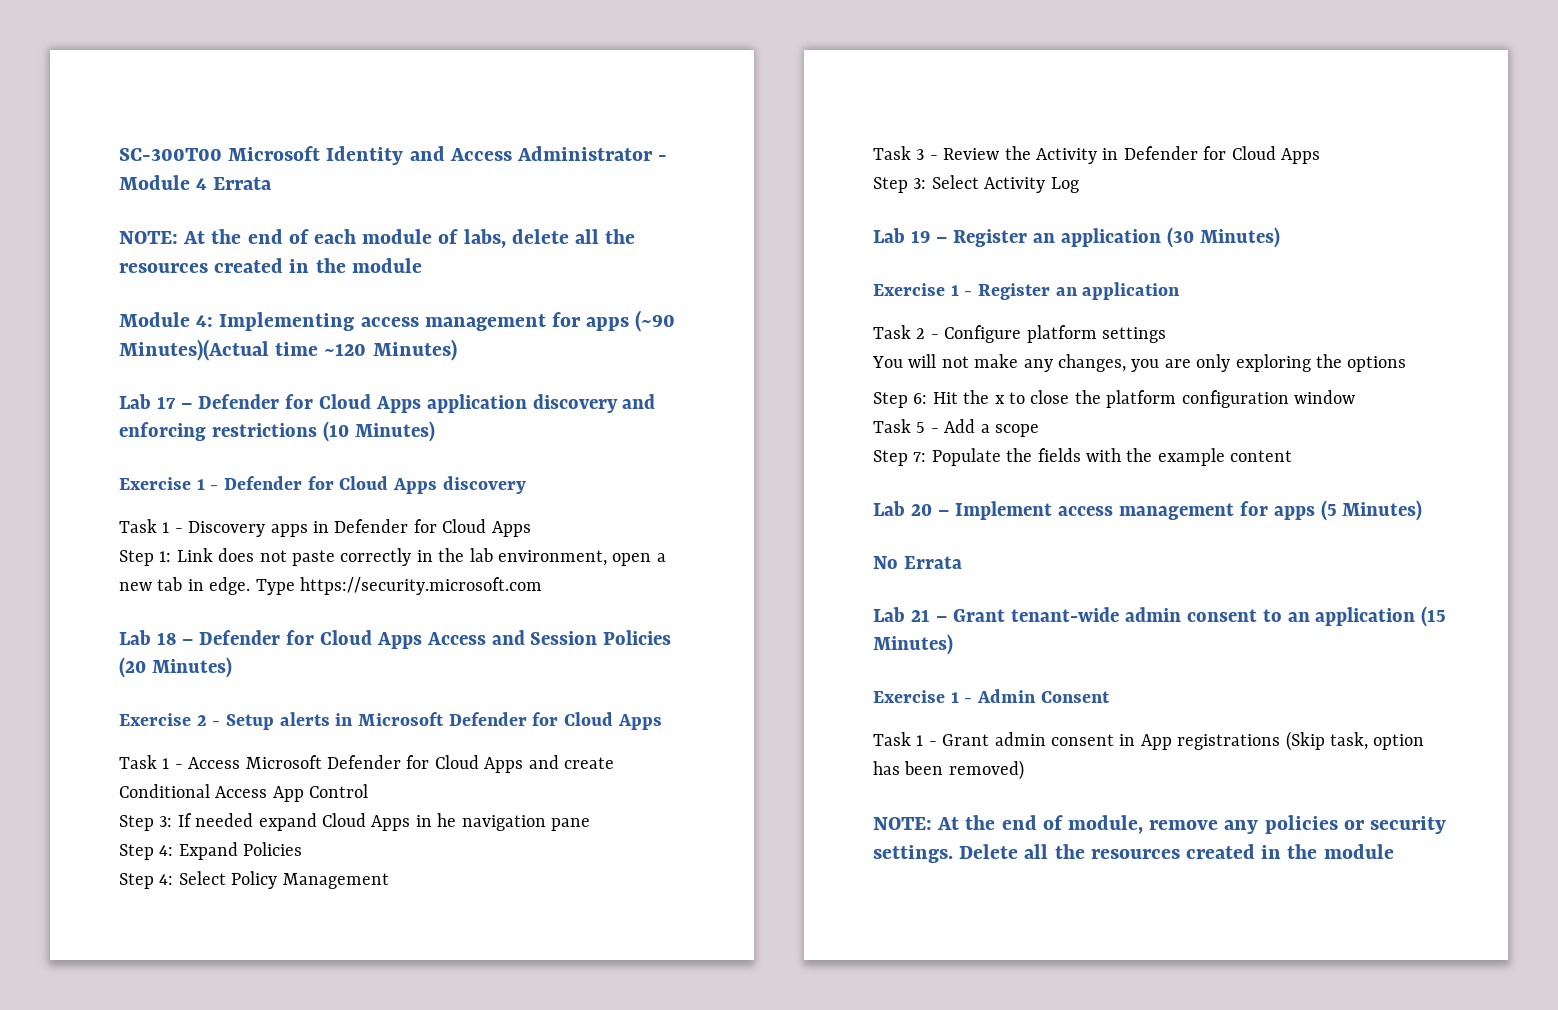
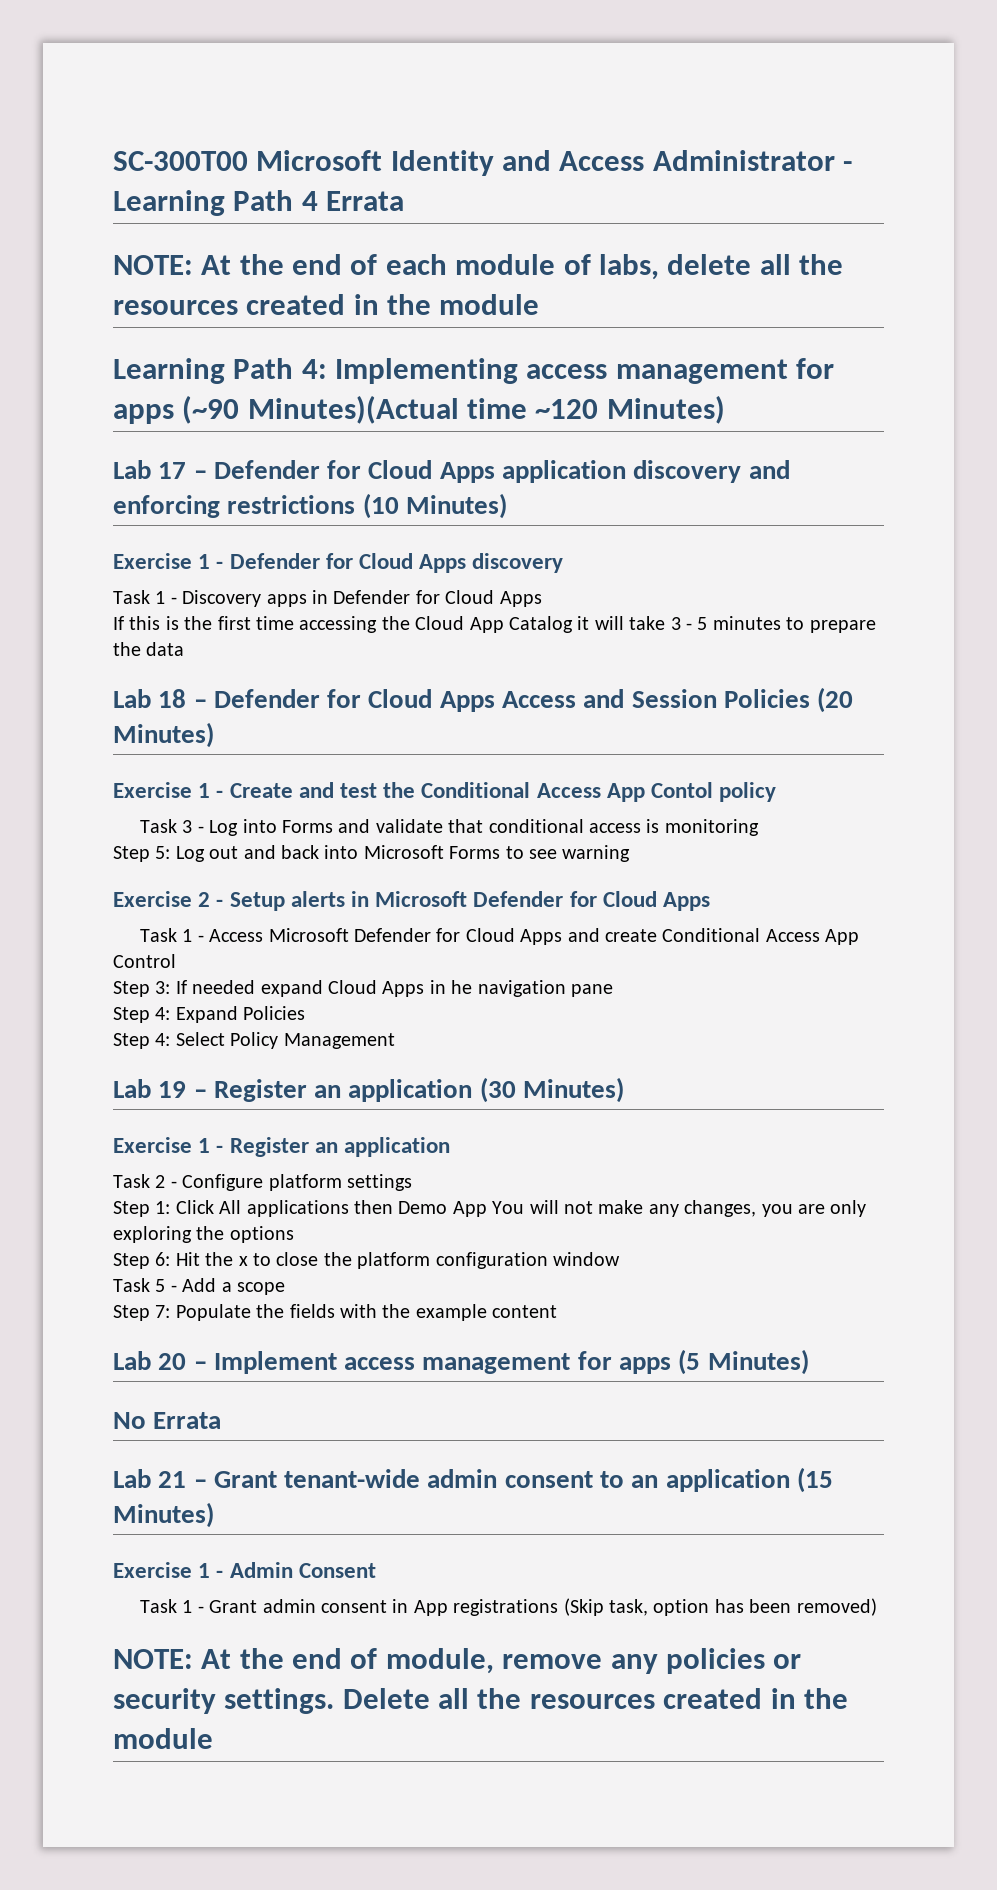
- SC-300T00 Microsoft Identity and Access Administrator - Module 4 Errata
+ SC-300T00 Microsoft Identity and Access Administrator - Learning Path 4 Errata
- Module 4: Implementing access management for apps (~90 Minutes)(Actual time ~120 Minutes)
+ Learning Path 4: Implementing access management for apps (~90 Minutes)(Actual time ~120 Minutes)
- Step 1: Link does not paste correctly in the lab environment, open a new tab in edge. Type https://security.microsoft.com
+ If this is the first time accessing the Cloud App Catalog it will take 3 - 5 minutes to prepare the data
+ Exercise 1 - Create and test the Conditional Access App Contol policy
+ Task 3 - Log into Forms and validate that conditional access is monitoring
+ Step 5: Log out and back into Microsoft Forms to see warning
- Task 3 - Review the Activity in Defender for Cloud Apps
- Step 3: Select Activity Log
- You will not make any changes, you are only exploring the options
+ Step 1: Click All applications then Demo App You will not make any changes, you are only exploring the options

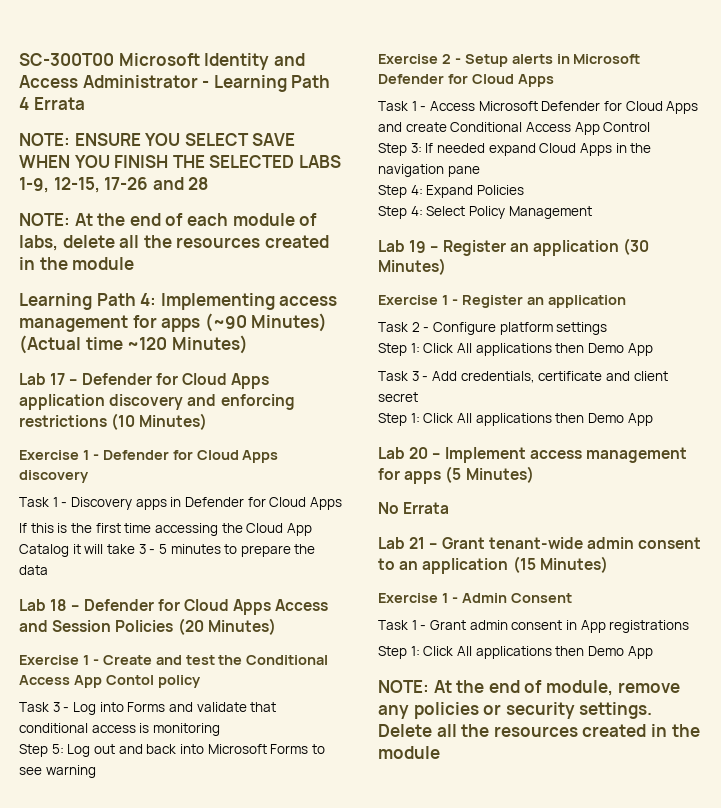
+ NOTE: ENSURE YOU SELECT SAVE WHEN YOU FINISH THE SELECTED LABS 1-9, 12-15, 17-26 and 28
- Learning Path 4: Implementing access management for apps (~90 Minutes)(Actual time ~120 Minutes)
+ Learning Path 4: Implementing access management for apps (~90 Minutes) (Actual time ~120 Minutes)
- Step 3: If needed expand Cloud Apps in he navigation pane
+ Step 3: If needed expand Cloud Apps in the navigation pane
  Task 2 - Configure platform settings
- Step 1: Click All applications then Demo App You will not make any changes, you are only exploring the options
- Step 6: Hit the x to close the platform configuration window
- Task 5 - Add a scope
- Step 7: Populate the fields with the example content
+ Step 1: Click All applications then Demo App
+ Task 3 - Add credentials, certificate and client secret
+ Step 1: Click All applications then Demo App
- Task 1 - Grant admin consent in App registrations (Skip task, option has been removed)
+ Task 1 - Grant admin consent in App registrations
+ Step 1: Click All applications then Demo App

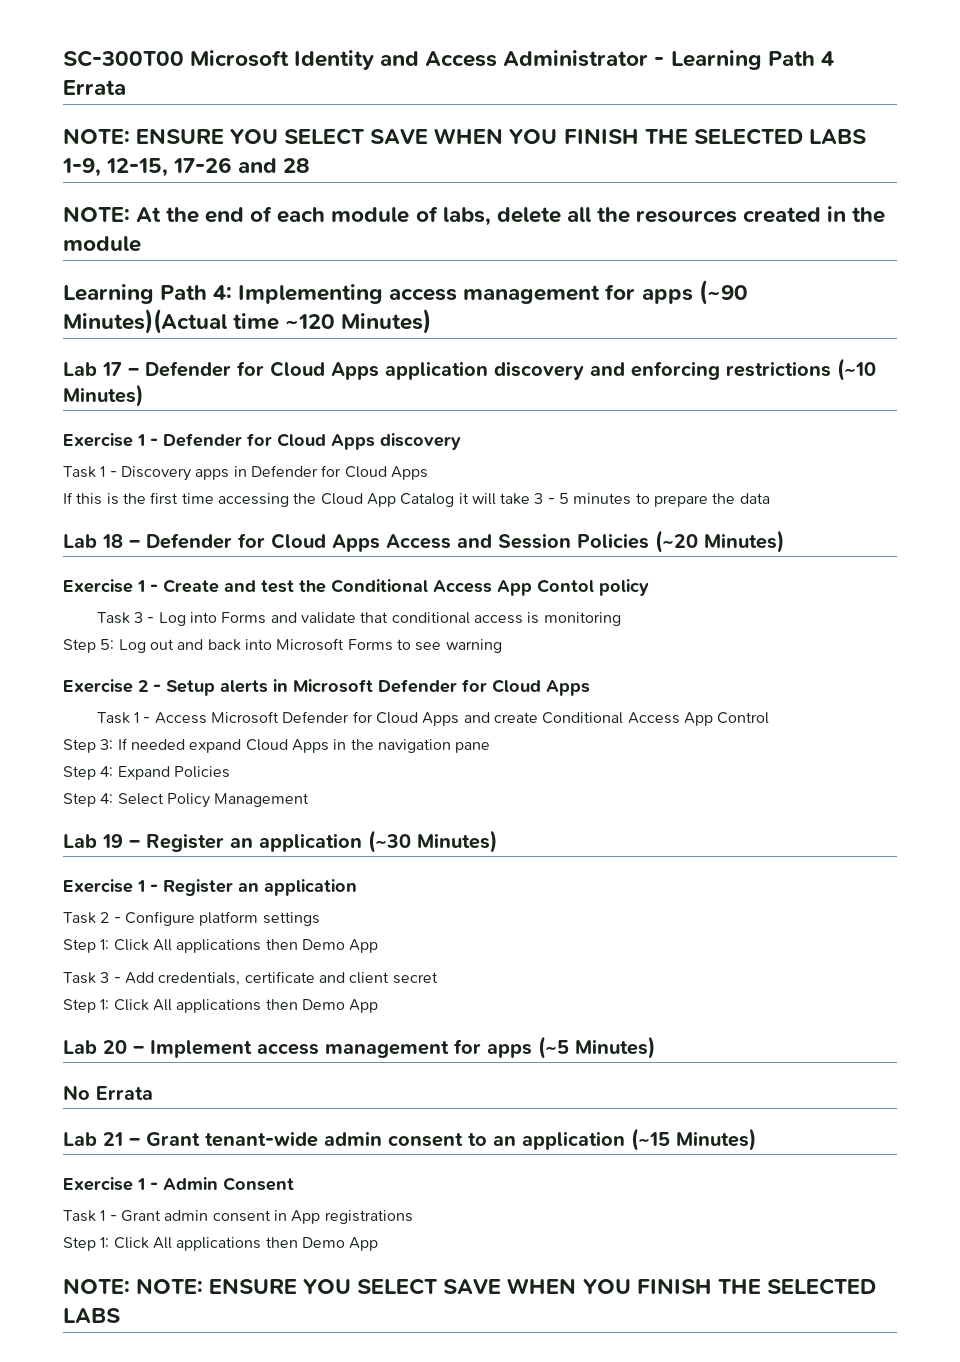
- Learning Path 4: Implementing access management for apps (~90 Minutes) (Actual time ~120 Minutes)
+ Learning Path 4: Implementing access management for apps (~90 Minutes)(Actual time ~120 Minutes)
- Lab 17 – Defender for Cloud Apps application discovery and enforcing restrictions (10 Minutes)
+ Lab 17 – Defender for Cloud Apps application discovery and enforcing restrictions (~10 Minutes)
- Lab 18 – Defender for Cloud Apps Access and Session Policies (20 Minutes)
+ Lab 18 – Defender for Cloud Apps Access and Session Policies (~20 Minutes)
- Lab 19 – Register an application (30 Minutes)
+ Lab 19 – Register an application (~30 Minutes)
- Lab 20 – Implement access management for apps (5 Minutes)
+ Lab 20 – Implement access management for apps (~5 Minutes)
- Lab 21 – Grant tenant-wide admin consent to an application (15 Minutes)
+ Lab 21 – Grant tenant-wide admin consent to an application (~15 Minutes)
- NOTE: At the end of module, remove any policies or security settings. Delete all the resources created in the module
+ NOTE: NOTE: ENSURE YOU SELECT SAVE WHEN YOU FINISH THE SELECTED LABS

